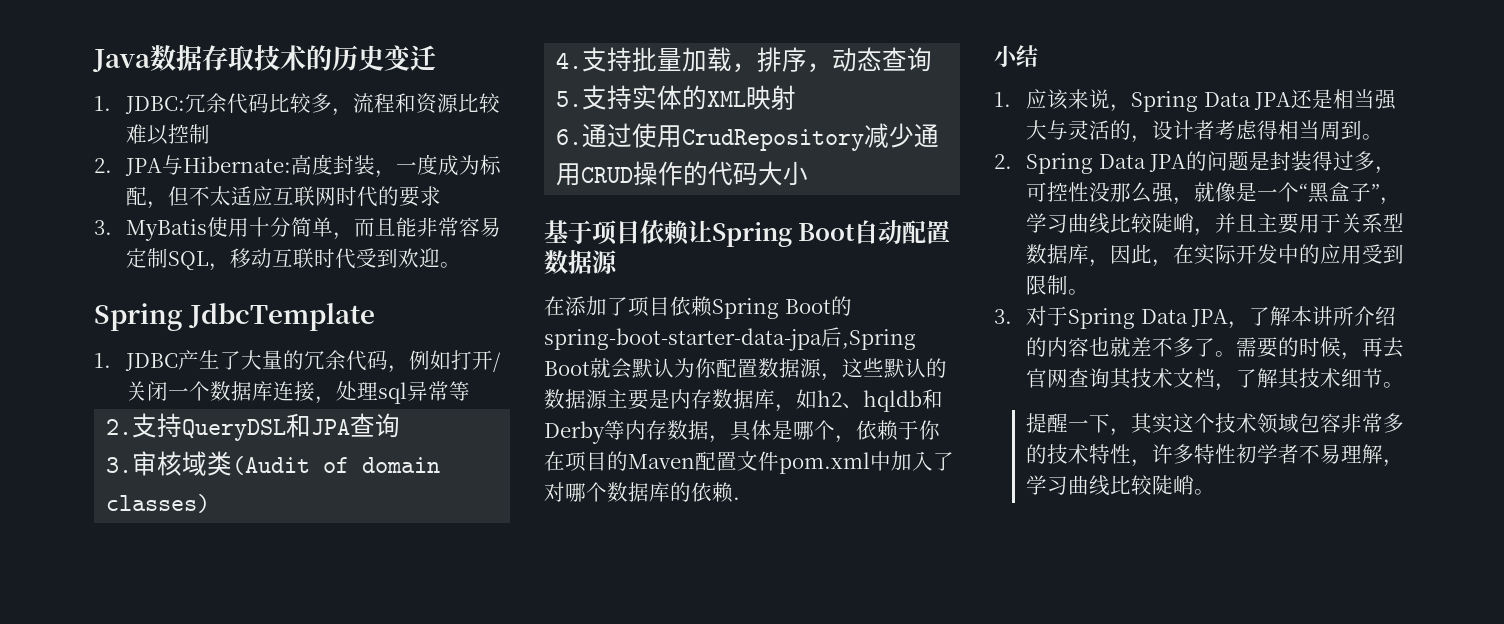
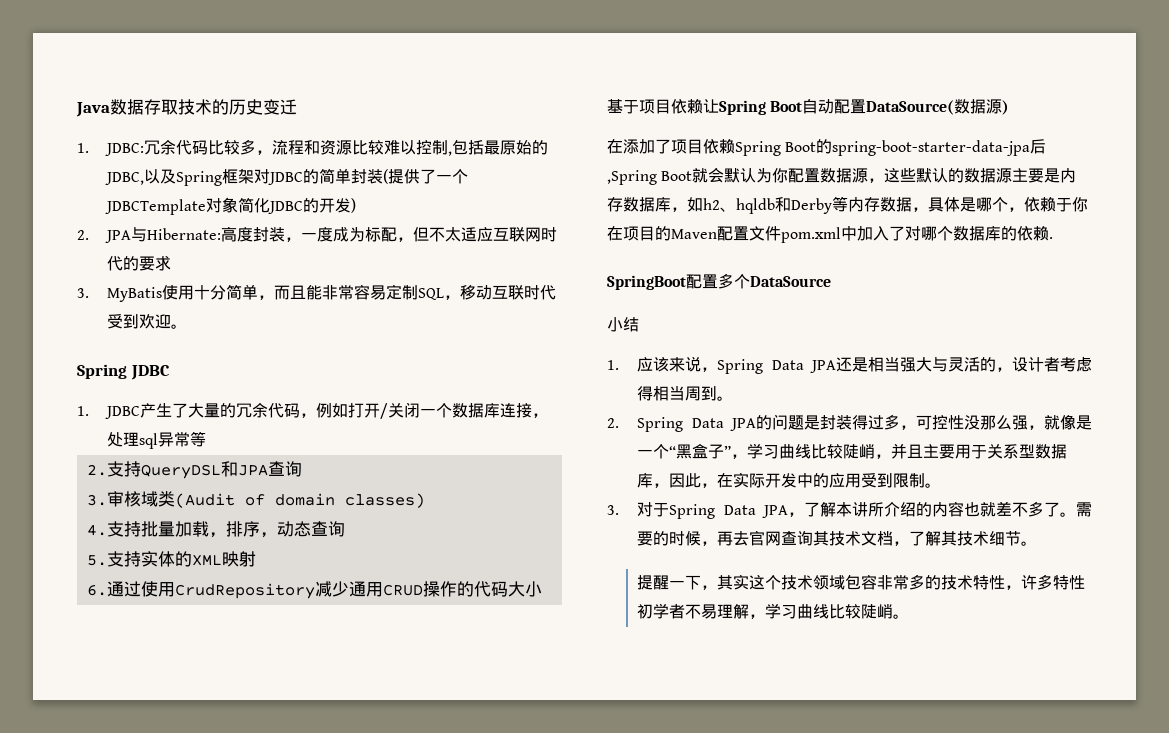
- 1. JDBC:冗余代码比较多，流程和资源比较难以控制
+ 1. JDBC:冗余代码比较多，流程和资源比较难以控制,包括最原始的JDBC,以及Spring框架对JDBC的简单封装(提供了一个JDBCTemplate对象简化JDBC的开发)
- Spring JdbcTemplate
+ Spring JDBC
- 基于项目依赖让Spring Boot自动配置数据源
+ 基于项目依赖让Spring Boot自动配置DataSource(数据源)
+ SpringBoot配置多个DataSource

